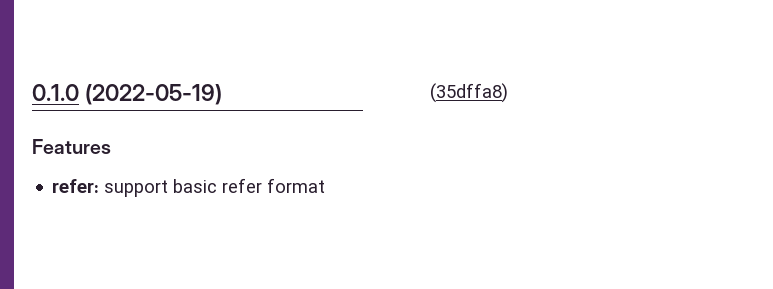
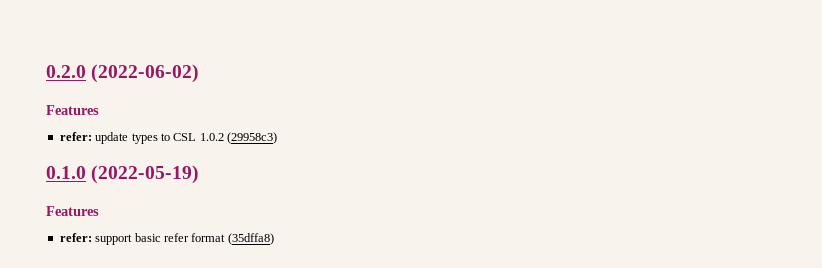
+ 0.2.0 (2022-06-02)
+ Features
+ refer: update types to CSL 1.0.2 (29958c3)

